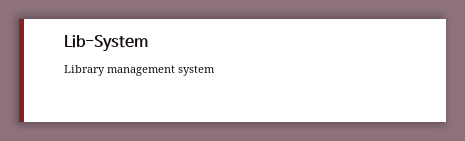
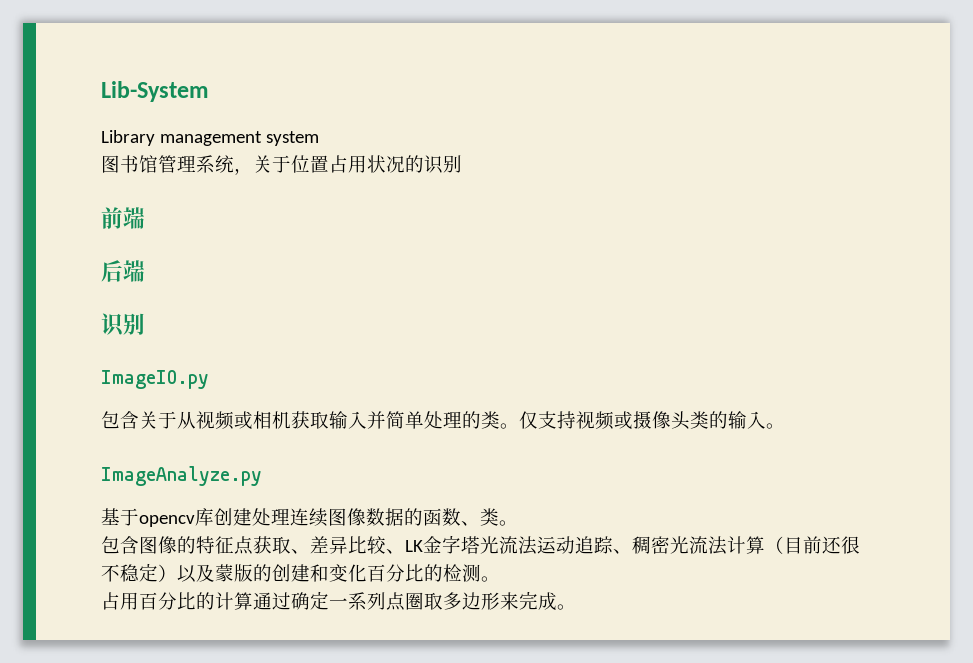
+ 图书馆管理系统，关于位置占用状况的识别
+ 前端
+ 后端
+ 识别
+ ImageIO.py
+ 包含关于从视频或相机获取输入并简单处理的类。仅支持视频或摄像头类的输入。
+ ImageAnalyze.py
+ 基于opencv库创建处理连续图像数据的函数、类。
+ 包含图像的特征点获取、差异比较、LK金字塔光流法运动追踪、稠密光流法计算（目前还很不稳定）以及蒙版的创建和变化百分比的检测。
+ 占用百分比的计算通过确定一系列点圈取多边形来完成。

